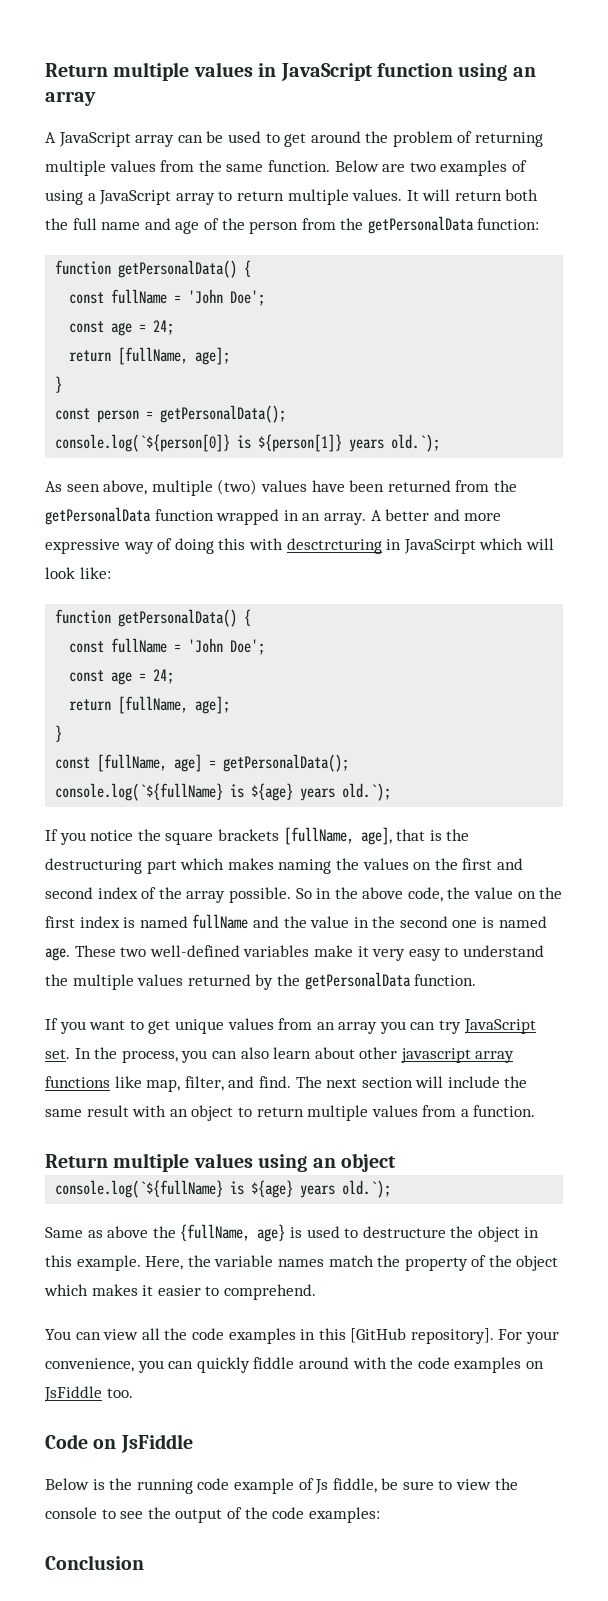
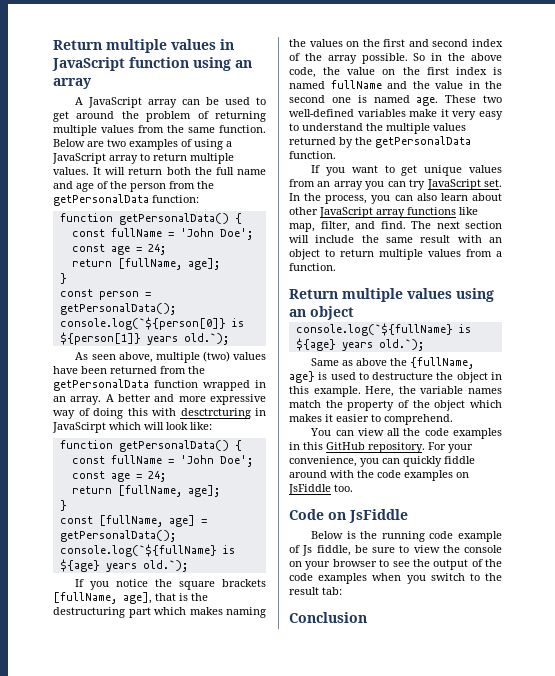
- In the process, you can also learn about other javascript array functions like map, filter, and find.
+ In the process, you can also learn about other JavaScript array functions like map, filter, and find.
- You can view all the code examples in this [GitHub repository].
+ You can view all the code examples in this GitHub repository.
- Below is the running code example of Js fiddle, be sure to view the console to see the output of the code examples:
+ Below is the running code example of Js fiddle, be sure to view the console on your browser to see the output of the code examples when you switch to the result tab:

